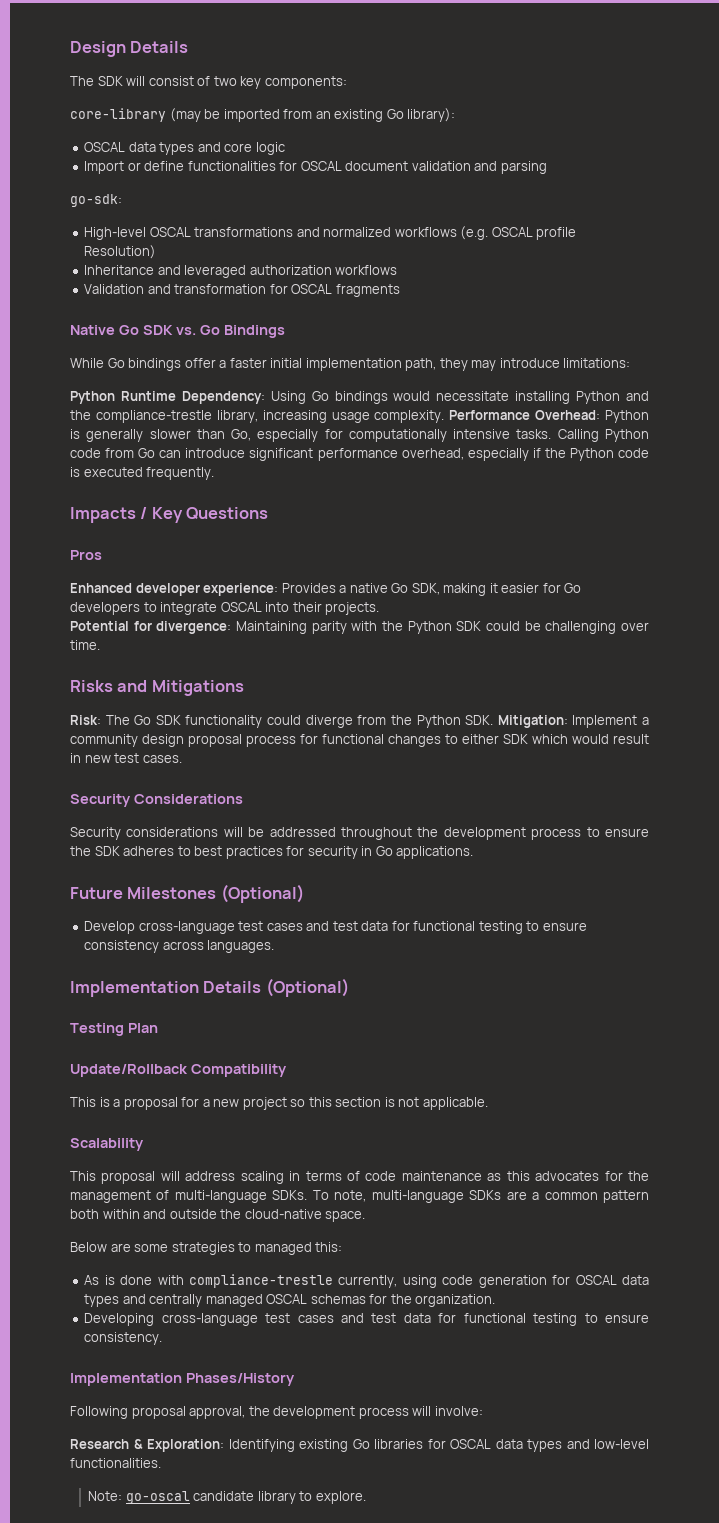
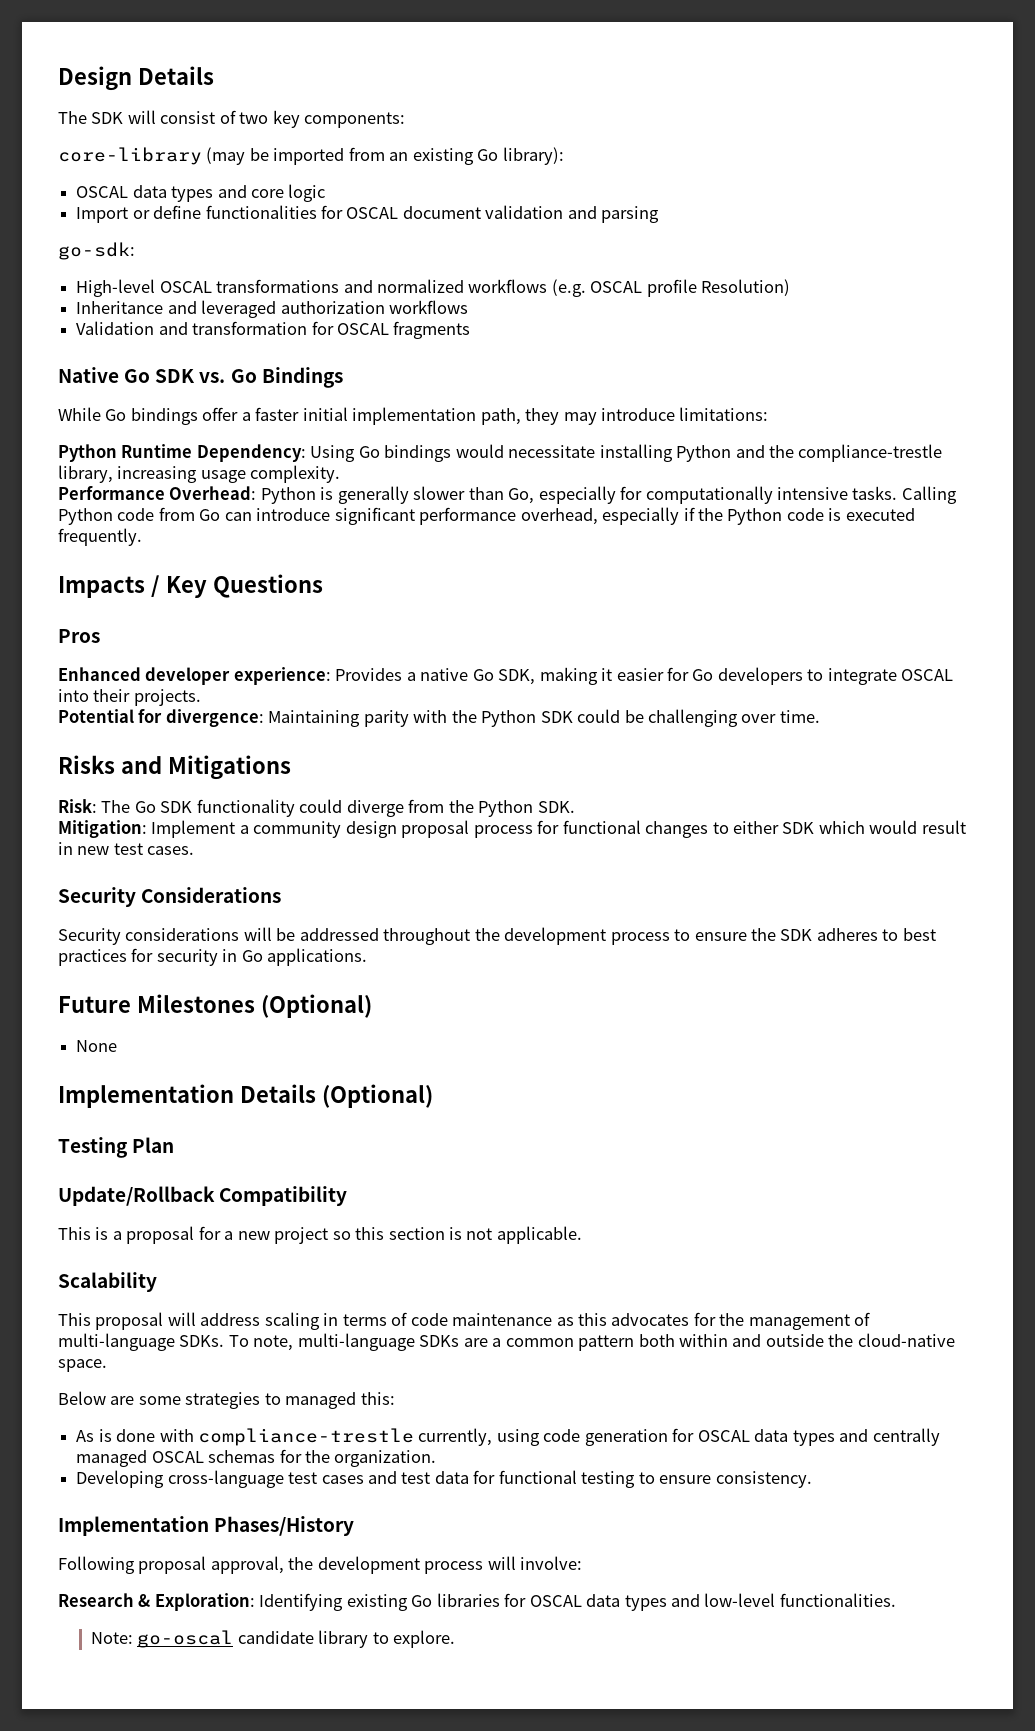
- Python Runtime Dependency: Using Go bindings would necessitate installing Python and the compliance-trestle library, increasing usage complexity. Performance Overhead: Python is generally slower than Go, especially for computationally intensive tasks.
+ Python Runtime Dependency: Using Go bindings would necessitate installing Python and the compliance-trestle library, increasing usage complexity.
+ Performance Overhead: Python is generally slower than Go, especially for computationally intensive tasks.
- Risk: The Go SDK functionality could diverge from the Python SDK. Mitigation: Implement a community design proposal process for functional changes to either SDK which would result in new test cases.
+ Risk: The Go SDK functionality could diverge from the Python SDK.
+ Mitigation: Implement a community design proposal process for functional changes to either SDK which would result in new test cases.
- Develop cross-language test cases and test data for functional testing to ensure consistency across languages.
+ None

